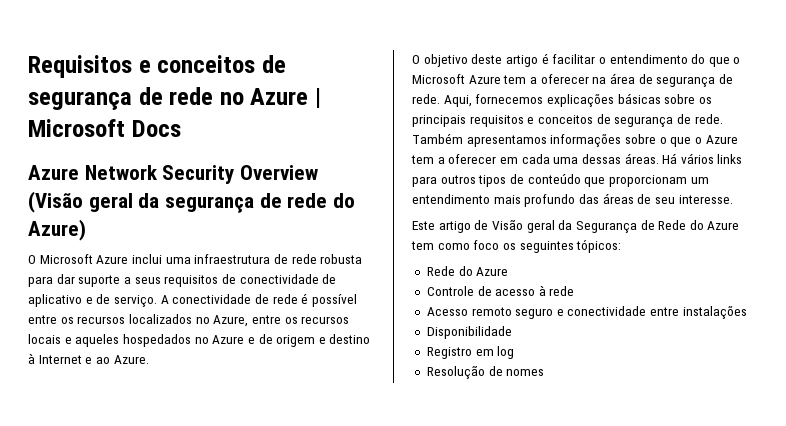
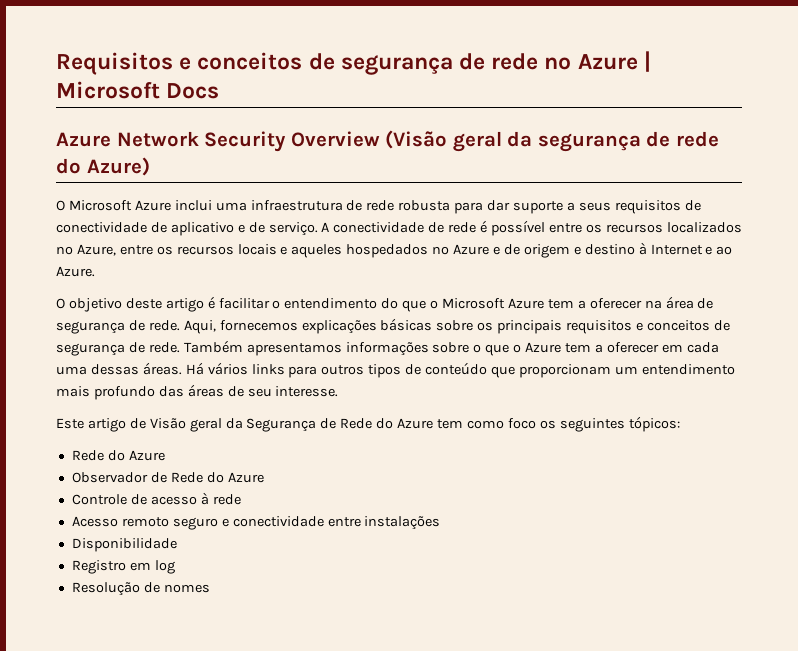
+ Observador de Rede do Azure

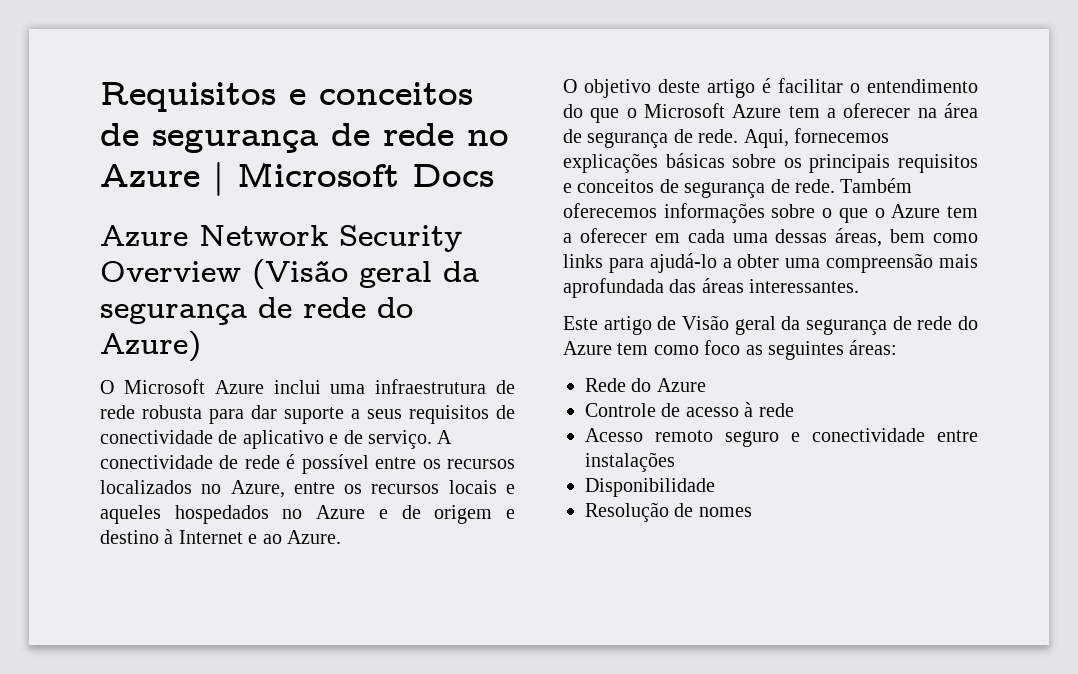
- Também apresentamos informações sobre o que o Azure tem a oferecer em cada uma dessas áreas. Há vários links para outros tipos de conteúdo que proporcionam um entendimento mais profundo das áreas de seu interesse.
+ Também oferecemos informações sobre o que o Azure tem a oferecer em cada uma dessas áreas, bem como links para ajudá-lo a obter uma compreensão mais aprofundada das áreas interessantes.
- Este artigo de Visão geral da Segurança de Rede do Azure tem como foco os seguintes tópicos:
+ Este artigo de Visão geral da segurança de rede do Azure tem como foco as seguintes áreas:
  Rede do Azure
- Observador de Rede do Azure
- Registro em log

